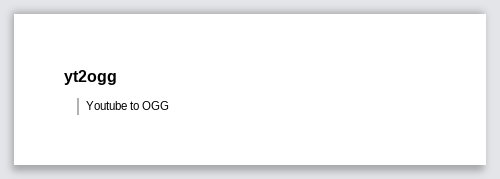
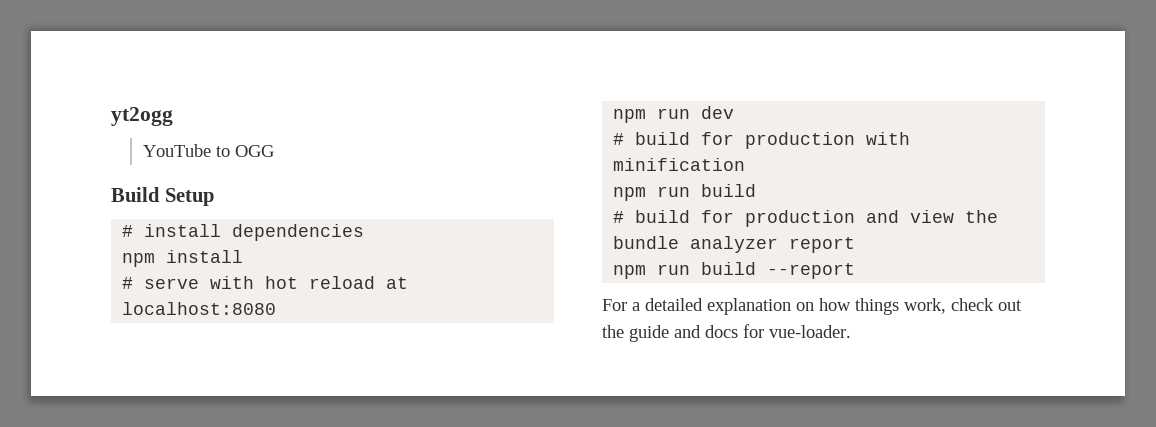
- Youtube to OGG
+ YouTube to OGG
+ Build Setup
+ # install dependencies
+ npm install
+ # serve with hot reload at localhost:8080
+ npm run dev
+ # build for production with minification
+ npm run build
+ # build for production and view the bundle analyzer report
+ npm run build --report
+ For a detailed explanation on how things work, check out the guide and docs for vue-loader.

